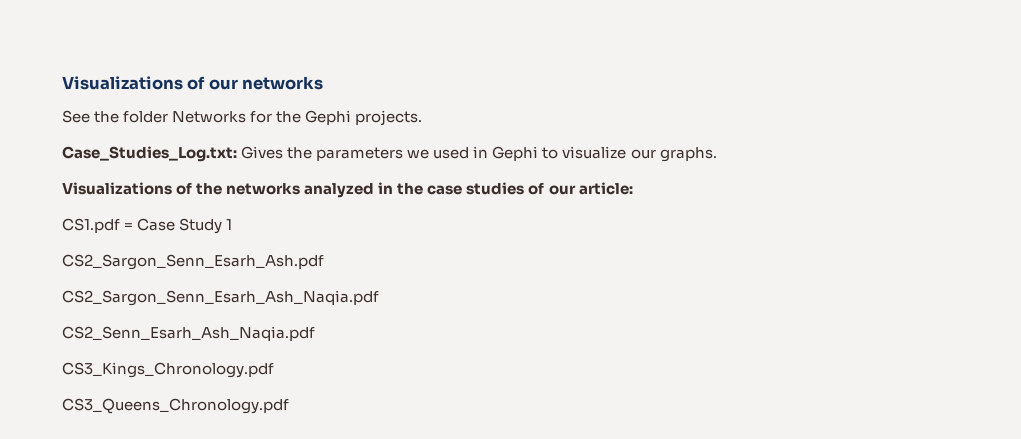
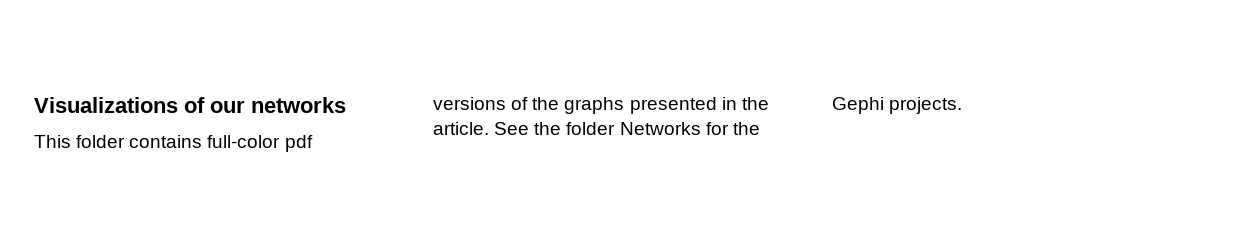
+ This folder contains full-color pdf versions of the graphs presented in the article.
- Case_Studies_Log.txt: Gives the parameters we used in Gephi to visualize our graphs.
- Visualizations of the networks analyzed in the case studies of our article:
- CS1.pdf = Case Study 1
- CS2_Sargon_Senn_Esarh_Ash.pdf
- CS2_Sargon_Senn_Esarh_Ash_Naqia.pdf
- CS2_Senn_Esarh_Ash_Naqia.pdf
- CS3_Kings_Chronology.pdf
- CS3_Queens_Chronology.pdf

